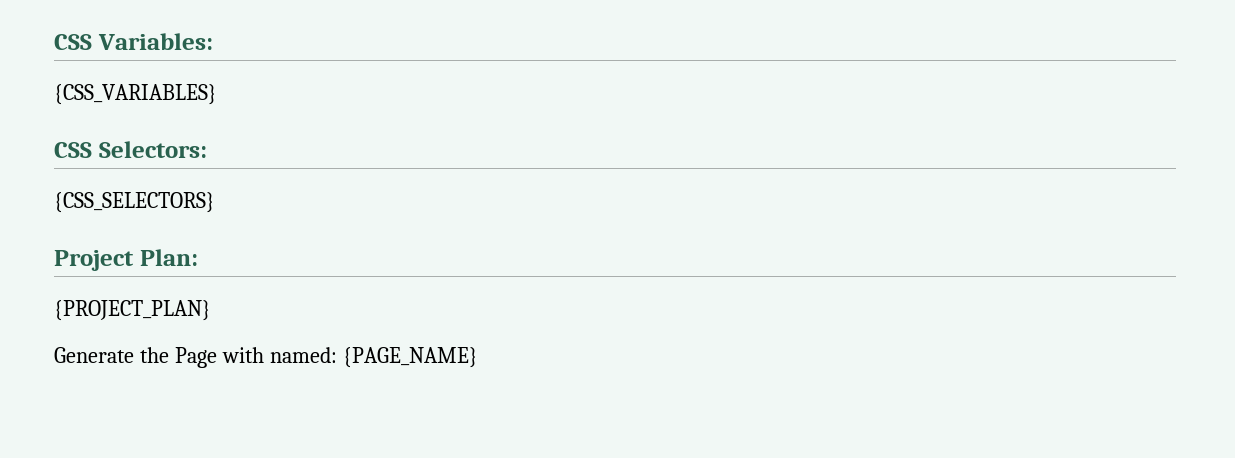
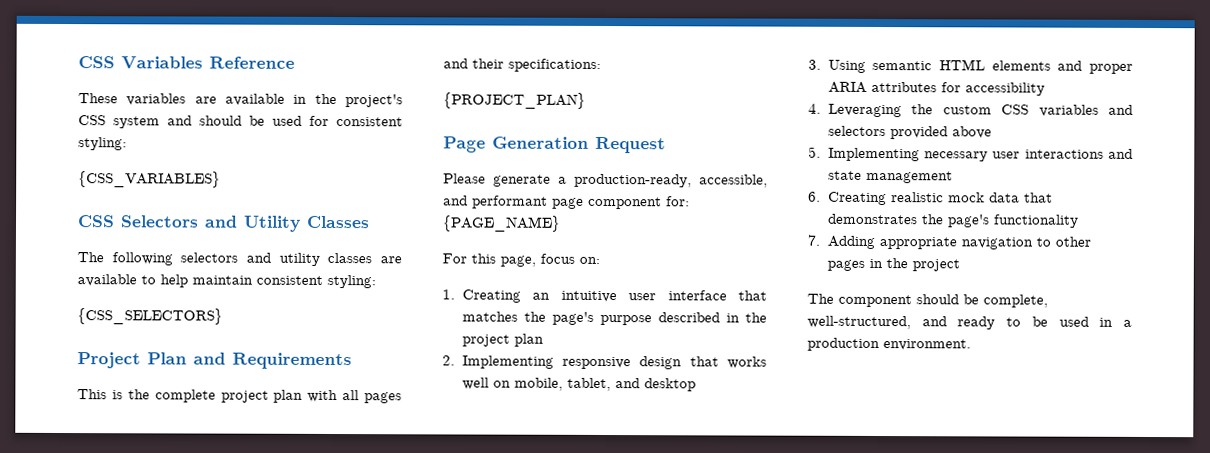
- CSS Variables:
+ CSS Variables Reference
+ These variables are available in the project's CSS system and should be used for consistent styling:
  {CSS_VARIABLES}
- CSS Selectors:
+ CSS Selectors and Utility Classes
+ The following selectors and utility classes are available to help maintain consistent styling:
  {CSS_SELECTORS}
- Project Plan:
+ Project Plan and Requirements
+ This is the complete project plan with all pages and their specifications:
  {PROJECT_PLAN}
- Generate the Page with named: {PAGE_NAME}
+ Page Generation Request
+ Please generate a production-ready, accessible, and performant page component for: {PAGE_NAME}
+ For this page, focus on:
+ 1. Creating an intuitive user interface that matches the page's purpose described in the project plan
+ 2. Implementing responsive design that works well on mobile, tablet, and desktop
+ 3. Using semantic HTML elements and proper ARIA attributes for accessibility
+ 4. Leveraging the custom CSS variables and selectors provided above
+ 5. Implementing necessary user interactions and state management
+ 6. Creating realistic mock data that demonstrates the page's functionality
+ 7. Adding appropriate navigation to other pages in the project
+ The component should be complete, well-structured, and ready to be used in a production environment.

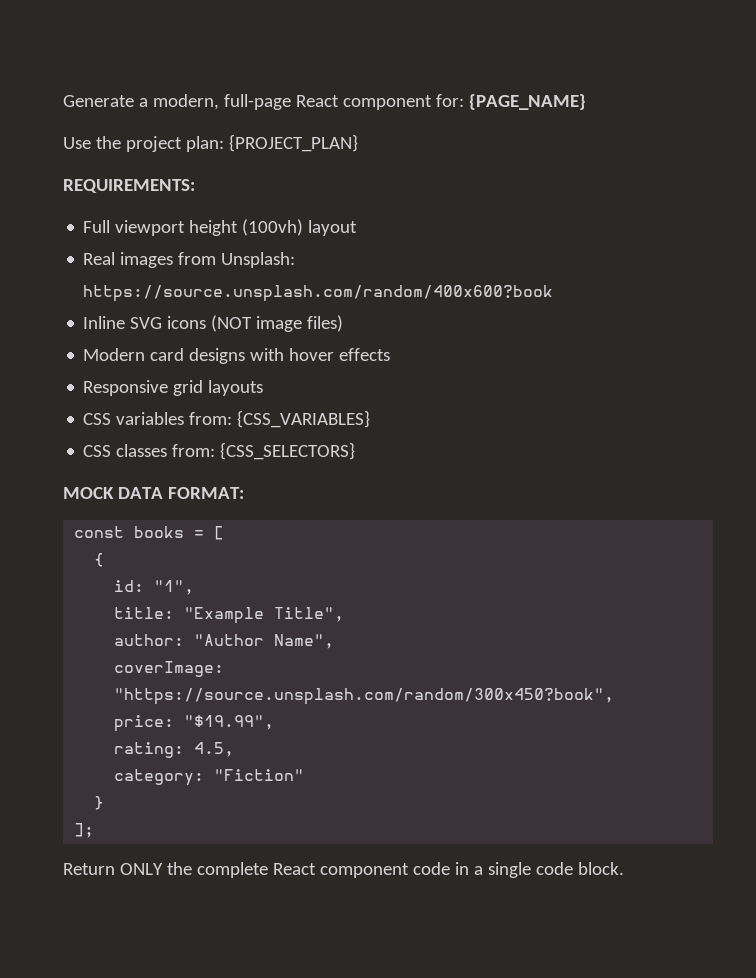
- CSS Variables Reference
- These variables are available in the project's CSS system and should be used for consistent styling:
- {CSS_VARIABLES}
- CSS Selectors and Utility Classes
- The following selectors and utility classes are available to help maintain consistent styling:
- {CSS_SELECTORS}
- Project Plan and Requirements
- This is the complete project plan with all pages and their specifications:
- {PROJECT_PLAN}
- Page Generation Request
- Please generate a production-ready, accessible, and performant page component for: {PAGE_NAME}
- For this page, focus on:
- 1. Creating an intuitive user interface that matches the page's purpose described in the project plan
- 2. Implementing responsive design that works well on mobile, tablet, and desktop
- 3. Using semantic HTML elements and proper ARIA attributes for accessibility
- 4. Leveraging the custom CSS variables and selectors provided above
- 5. Implementing necessary user interactions and state management
- 6. Creating realistic mock data that demonstrates the page's functionality
- 7. Adding appropriate navigation to other pages in the project
- The component should be complete, well-structured, and ready to be used in a production environment.
+ Generate a modern, full-page React component for: {PAGE_NAME}
+ Use the project plan: {PROJECT_PLAN}
+ REQUIREMENTS:
+ Full viewport height (100vh) layout
+ Real images from Unsplash: https://source.unsplash.com/random/400x600?book
+ Inline SVG icons (NOT image files)
+ Modern card designs with hover effects
+ Responsive grid layouts
+ CSS variables from: {CSS_VARIABLES}
+ CSS classes from: {CSS_SELECTORS}
+ MOCK DATA FORMAT:
+ const books = [
+ {
+ id: "1",
+ title: "Example Title",
+ author: "Author Name",
+ coverImage: "https://source.unsplash.com/random/300x450?book",
+ price: "$19.99",
+ rating: 4.5,
+ category: "Fiction"
+ }
+ ];
+ Return ONLY the complete React component code in a single code block.

